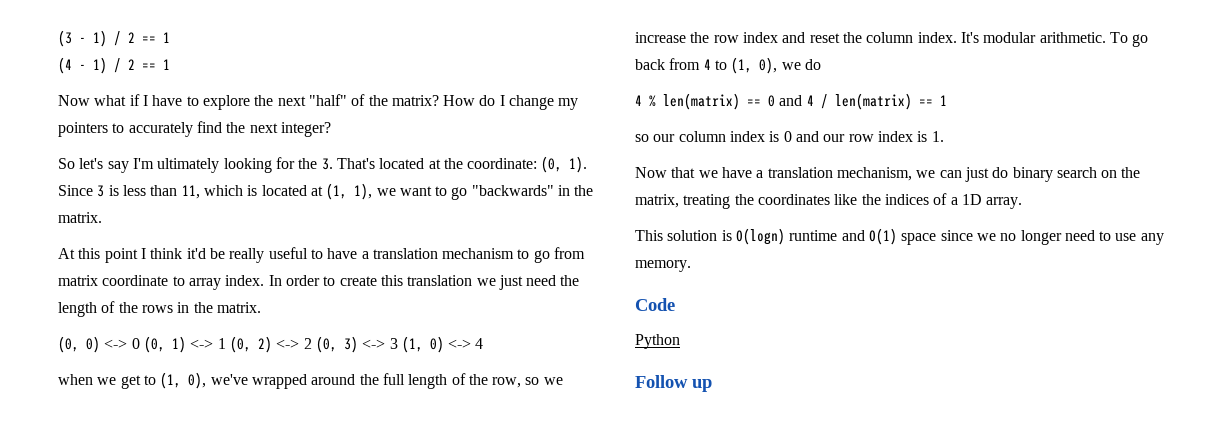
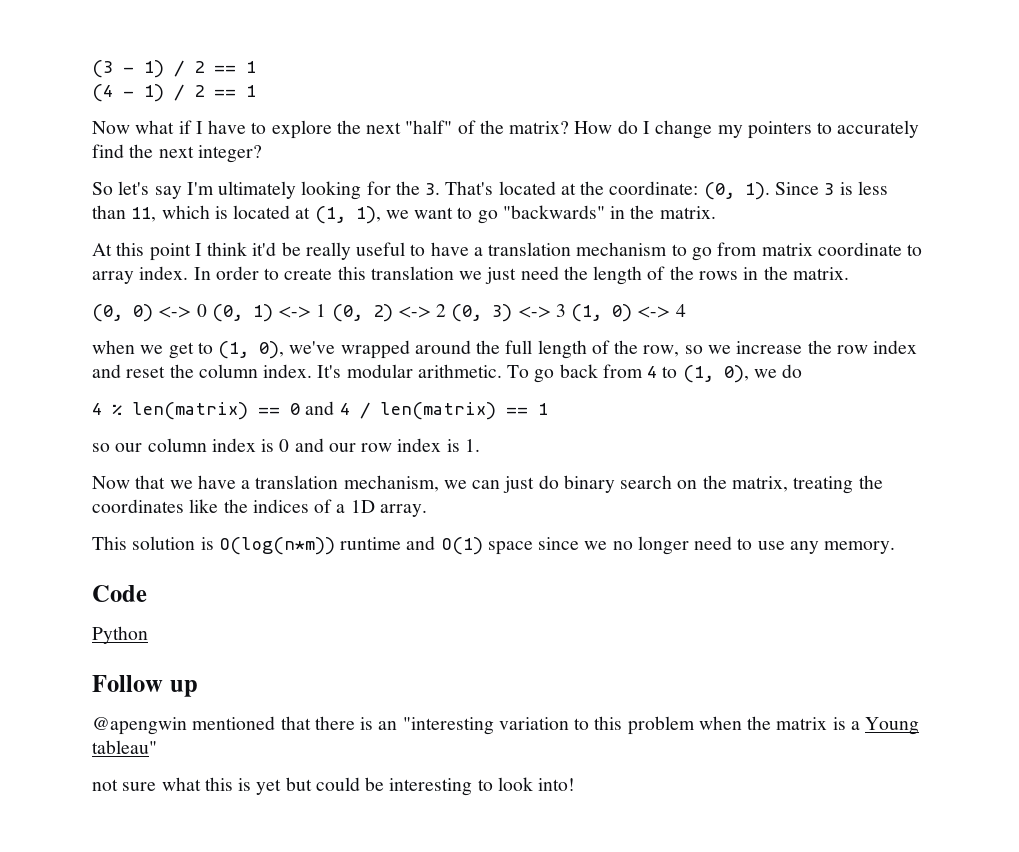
- This solution is O(logn) runtime and O(1) space since we no longer need to use any memory.
+ This solution is O(log(n*m)) runtime and O(1) space since we no longer need to use any memory.
+ @apengwin mentioned that there is an "interesting variation to this problem when the matrix is a Young tableau"
+ not sure what this is yet but could be interesting to look into!

